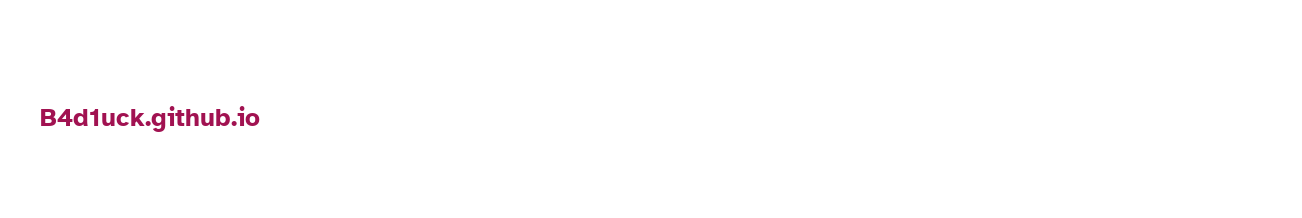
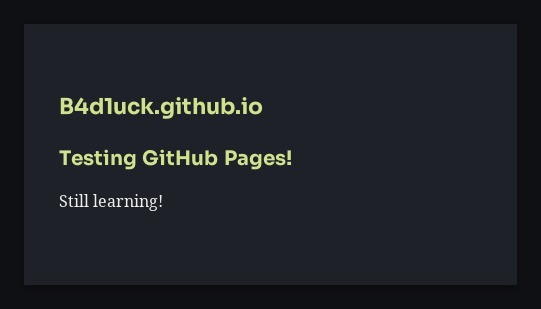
+ Testing GitHub Pages!
+ Still learning!

